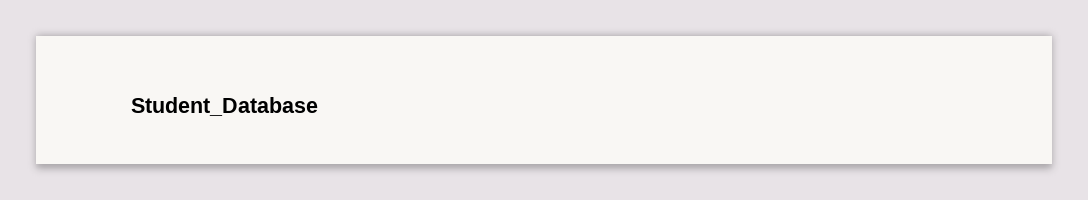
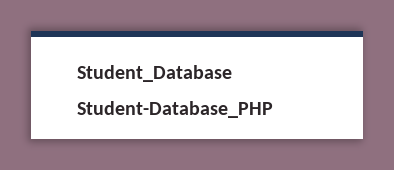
+ Student-Database_PHP

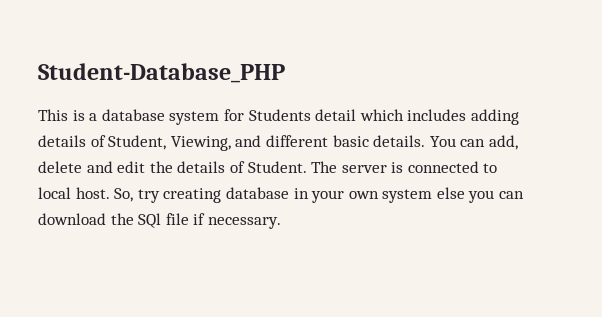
- Student_Database
  Student-Database_PHP
+ This is a database system for Students detail which includes adding details of Student, Viewing, and different basic details. You can add, delete and edit the details of Student. The server is connected to local host. So, try creating database in your own system else you can download the SQl file if necessary.

